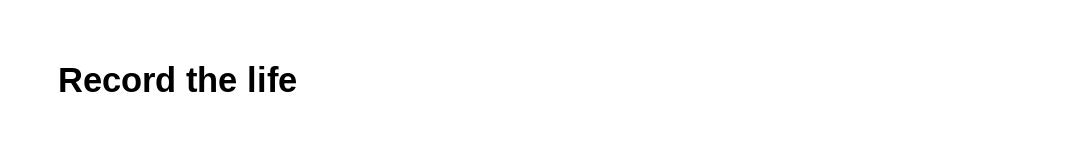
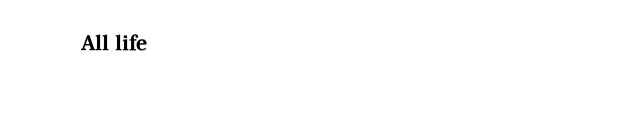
- Record the life
+ All life

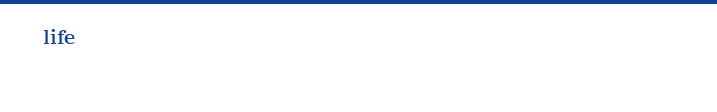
- All life
+ life

